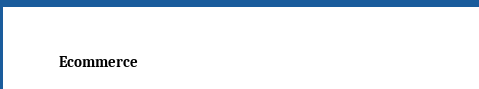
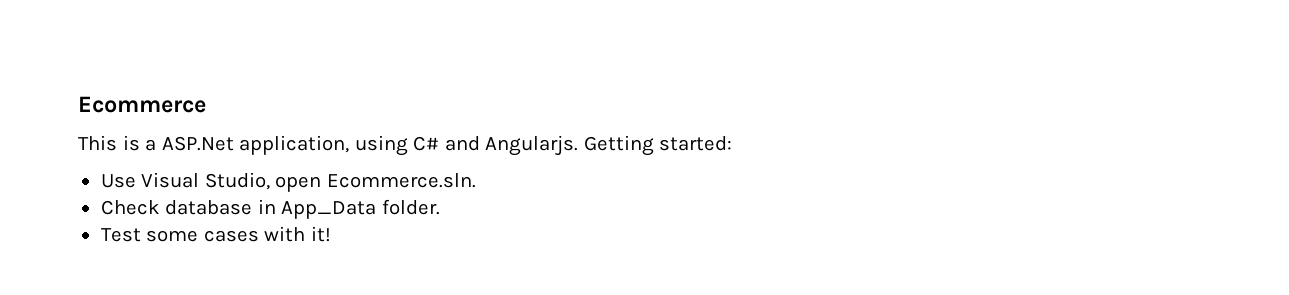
+ This is a ASP.Net application, using C# and Angularjs. Getting started:
+ Use Visual Studio, open Ecommerce.sln.
+ Check database in App_Data folder.
+ Test some cases with it!

